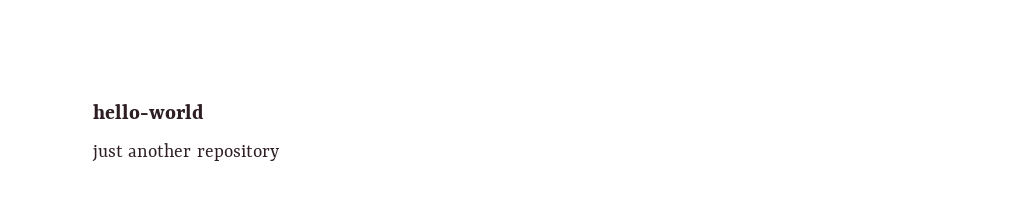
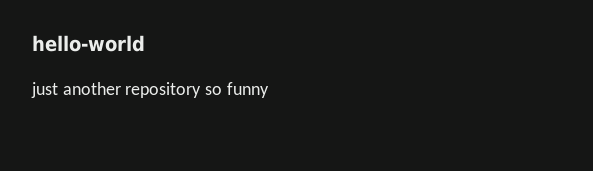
- just another repository
+ just another repository so funny

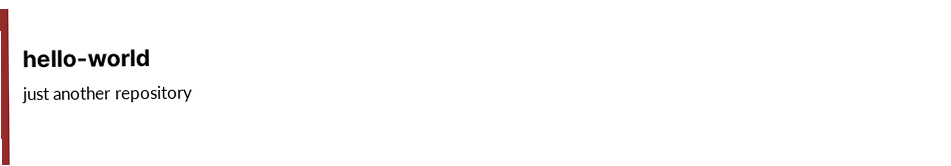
- just another repository so funny
+ just another repository

